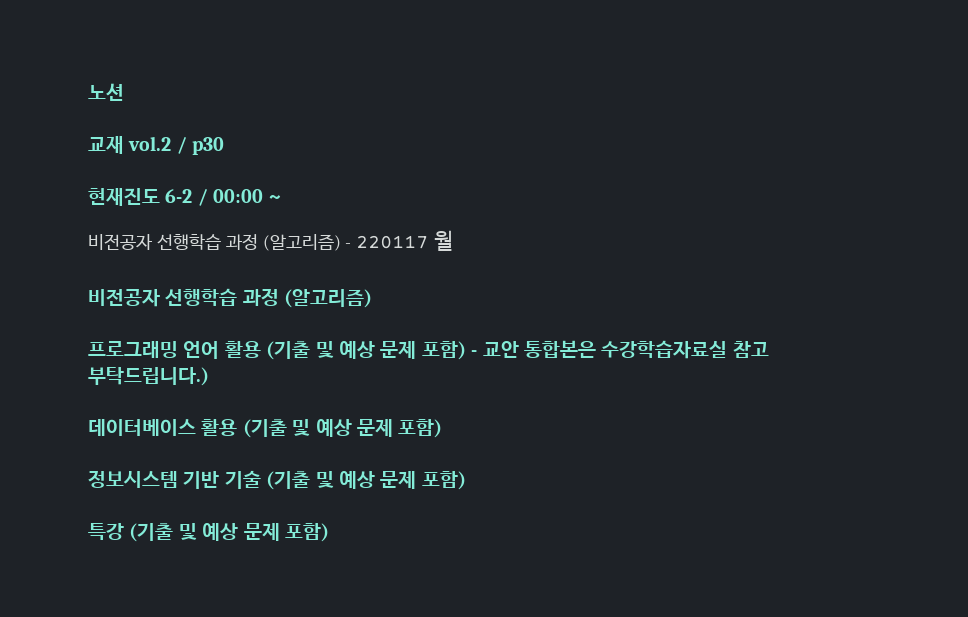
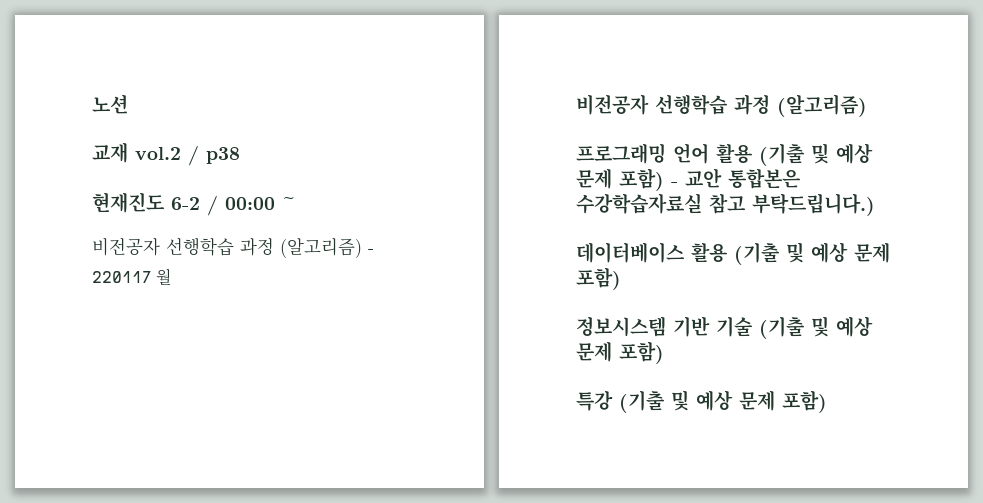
- 교재 vol.2 / p30
+ 교재 vol.2 / p38

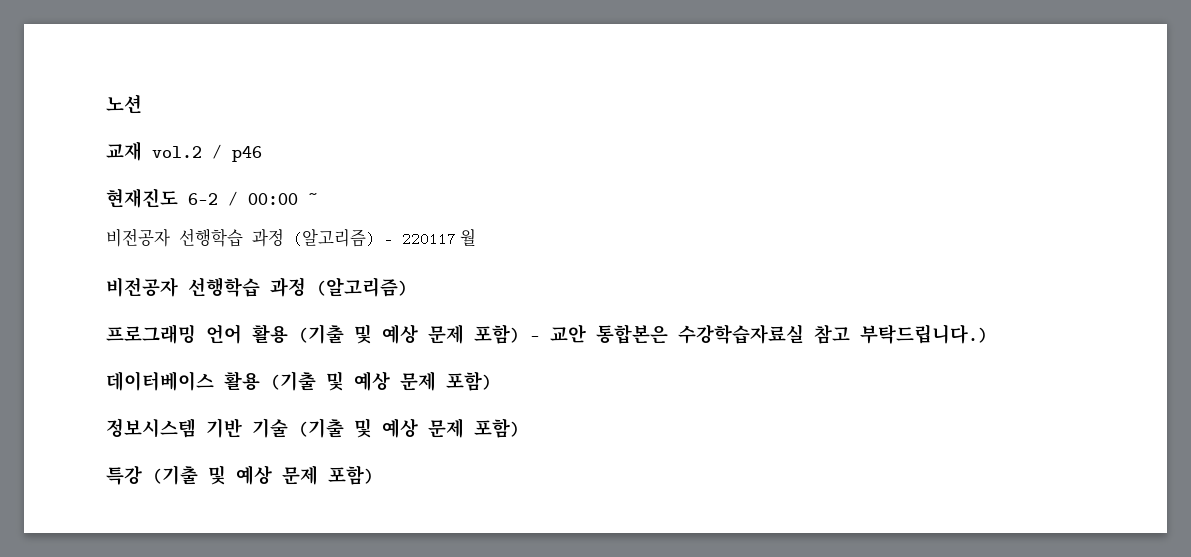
- 교재 vol.2 / p38
+ 교재 vol.2 / p46

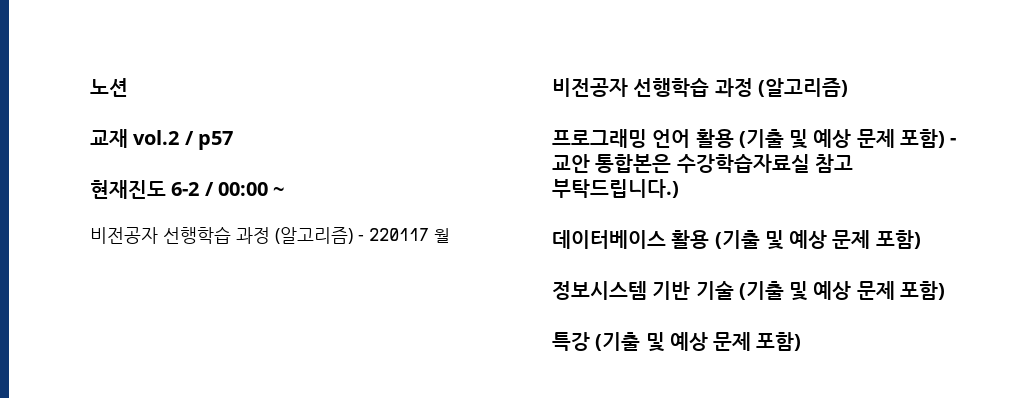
- 교재 vol.2 / p46
+ 교재 vol.2 / p57

